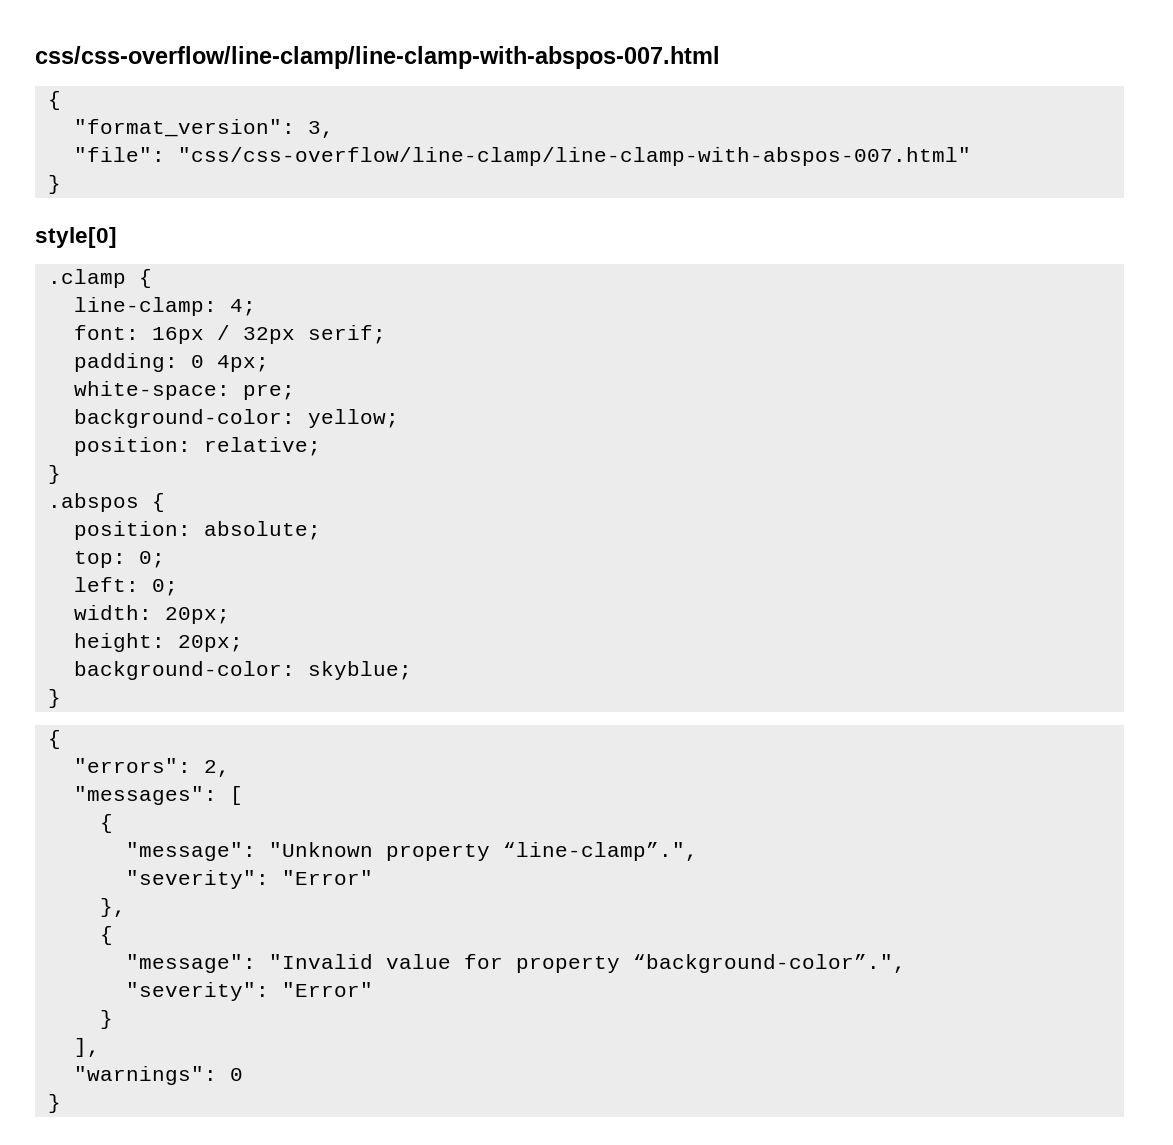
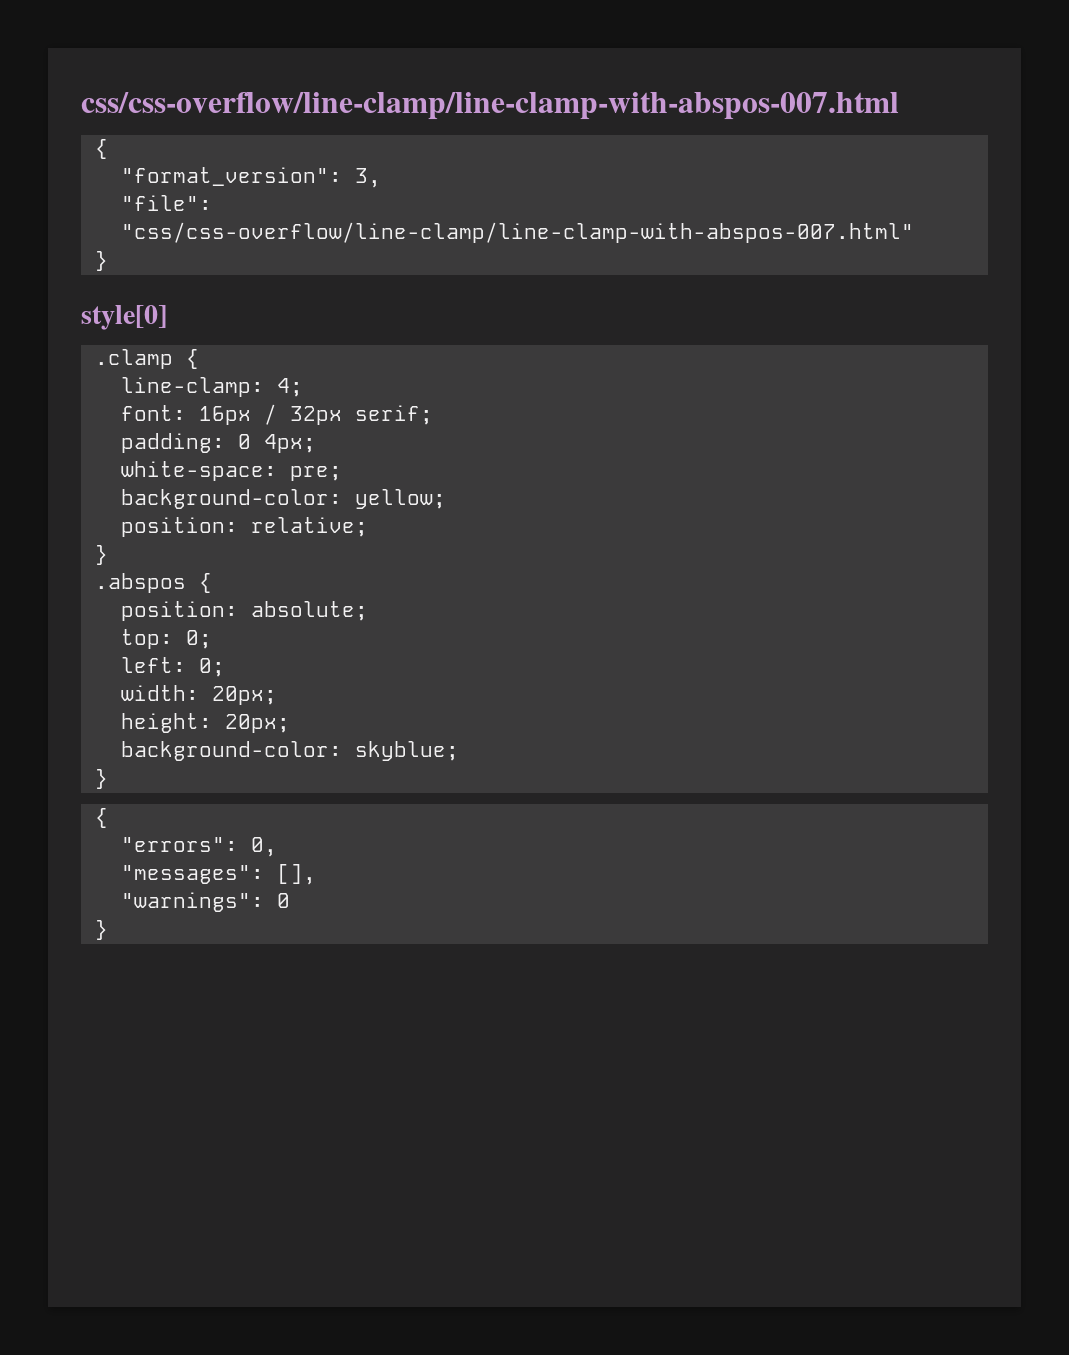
- "errors": 2,
+ "errors": 0,
- "messages": [
- {
- "message": "Unknown property “line-clamp”.",
- "severity": "Error"
- },
- {
- "message": "Invalid value for property “background-color”.",
- "severity": "Error"
- }
- ],
+ "messages": [],

